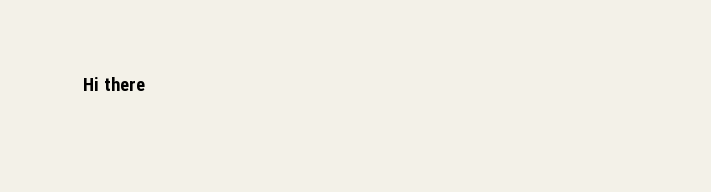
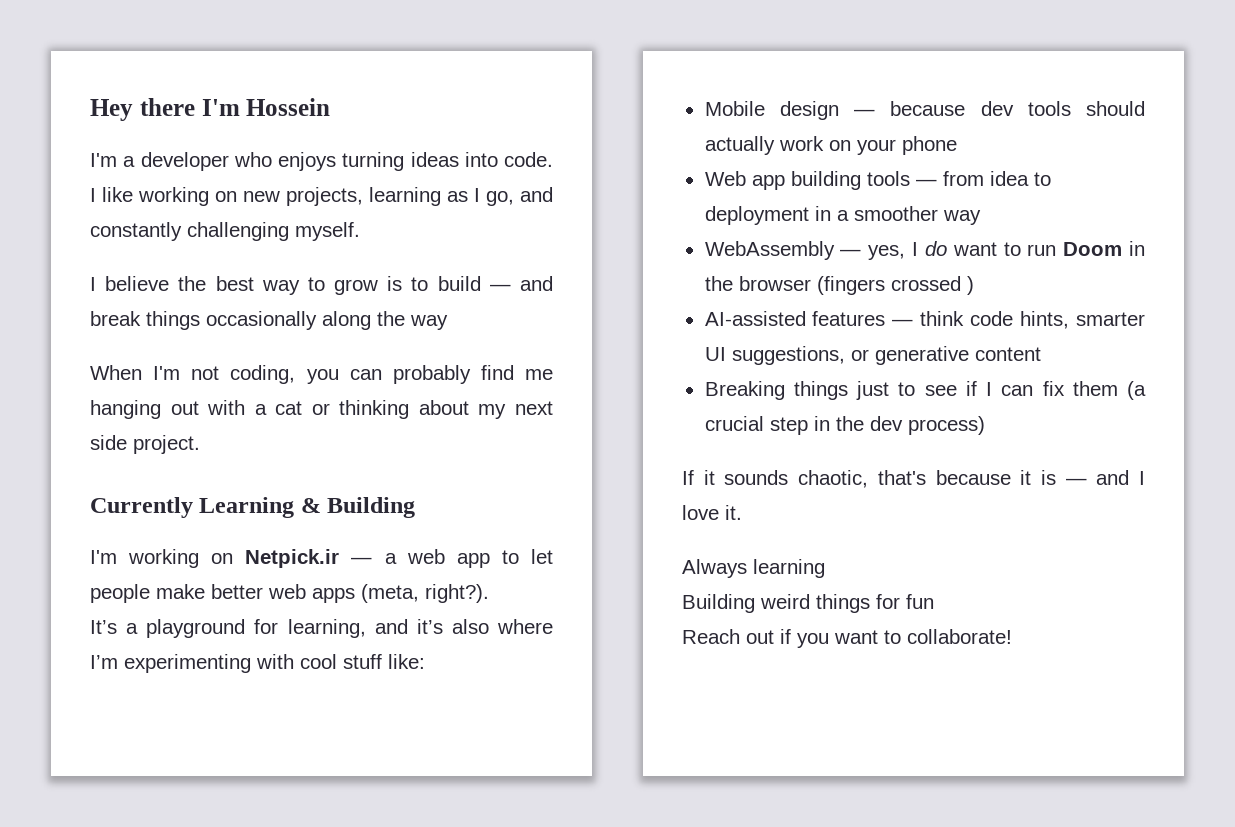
- Hi there
+ Hey there I'm Hossein
+ I'm a developer who enjoys turning ideas into code. I like working on new projects, learning as I go, and constantly challenging myself.
+ I believe the best way to grow is to build — and break things occasionally along the way
+ When I'm not coding, you can probably find me hanging out with a cat or thinking about my next side project.
+ Currently Learning & Building
+ I'm working on Netpick.ir — a web app to let people make better web apps (meta, right?).
+ It’s a playground for learning, and it’s also where I’m experimenting with cool stuff like:
+ Mobile design — because dev tools should actually work on your phone
+ Web app building tools — from idea to deployment in a smoother way
+ WebAssembly — yes, I do want to run Doom in the browser (fingers crossed )
+ AI-assisted features — think code hints, smarter UI suggestions, or generative content
+ Breaking things just to see if I can fix them (a crucial step in the dev process)
+ If it sounds chaotic, that's because it is — and I love it.
+ Always learning
+ Building weird things for fun
+ Reach out if you want to collaborate!

